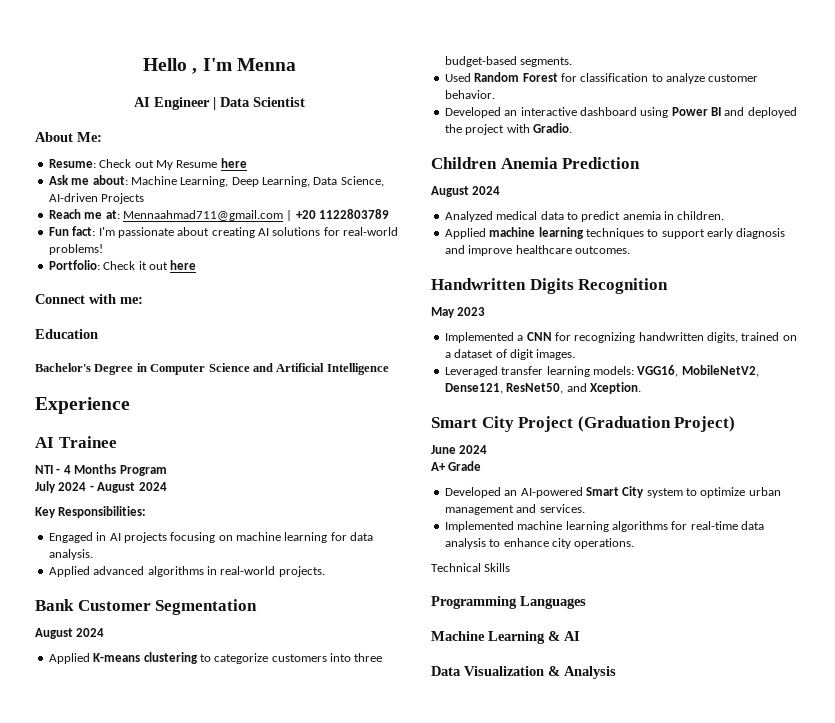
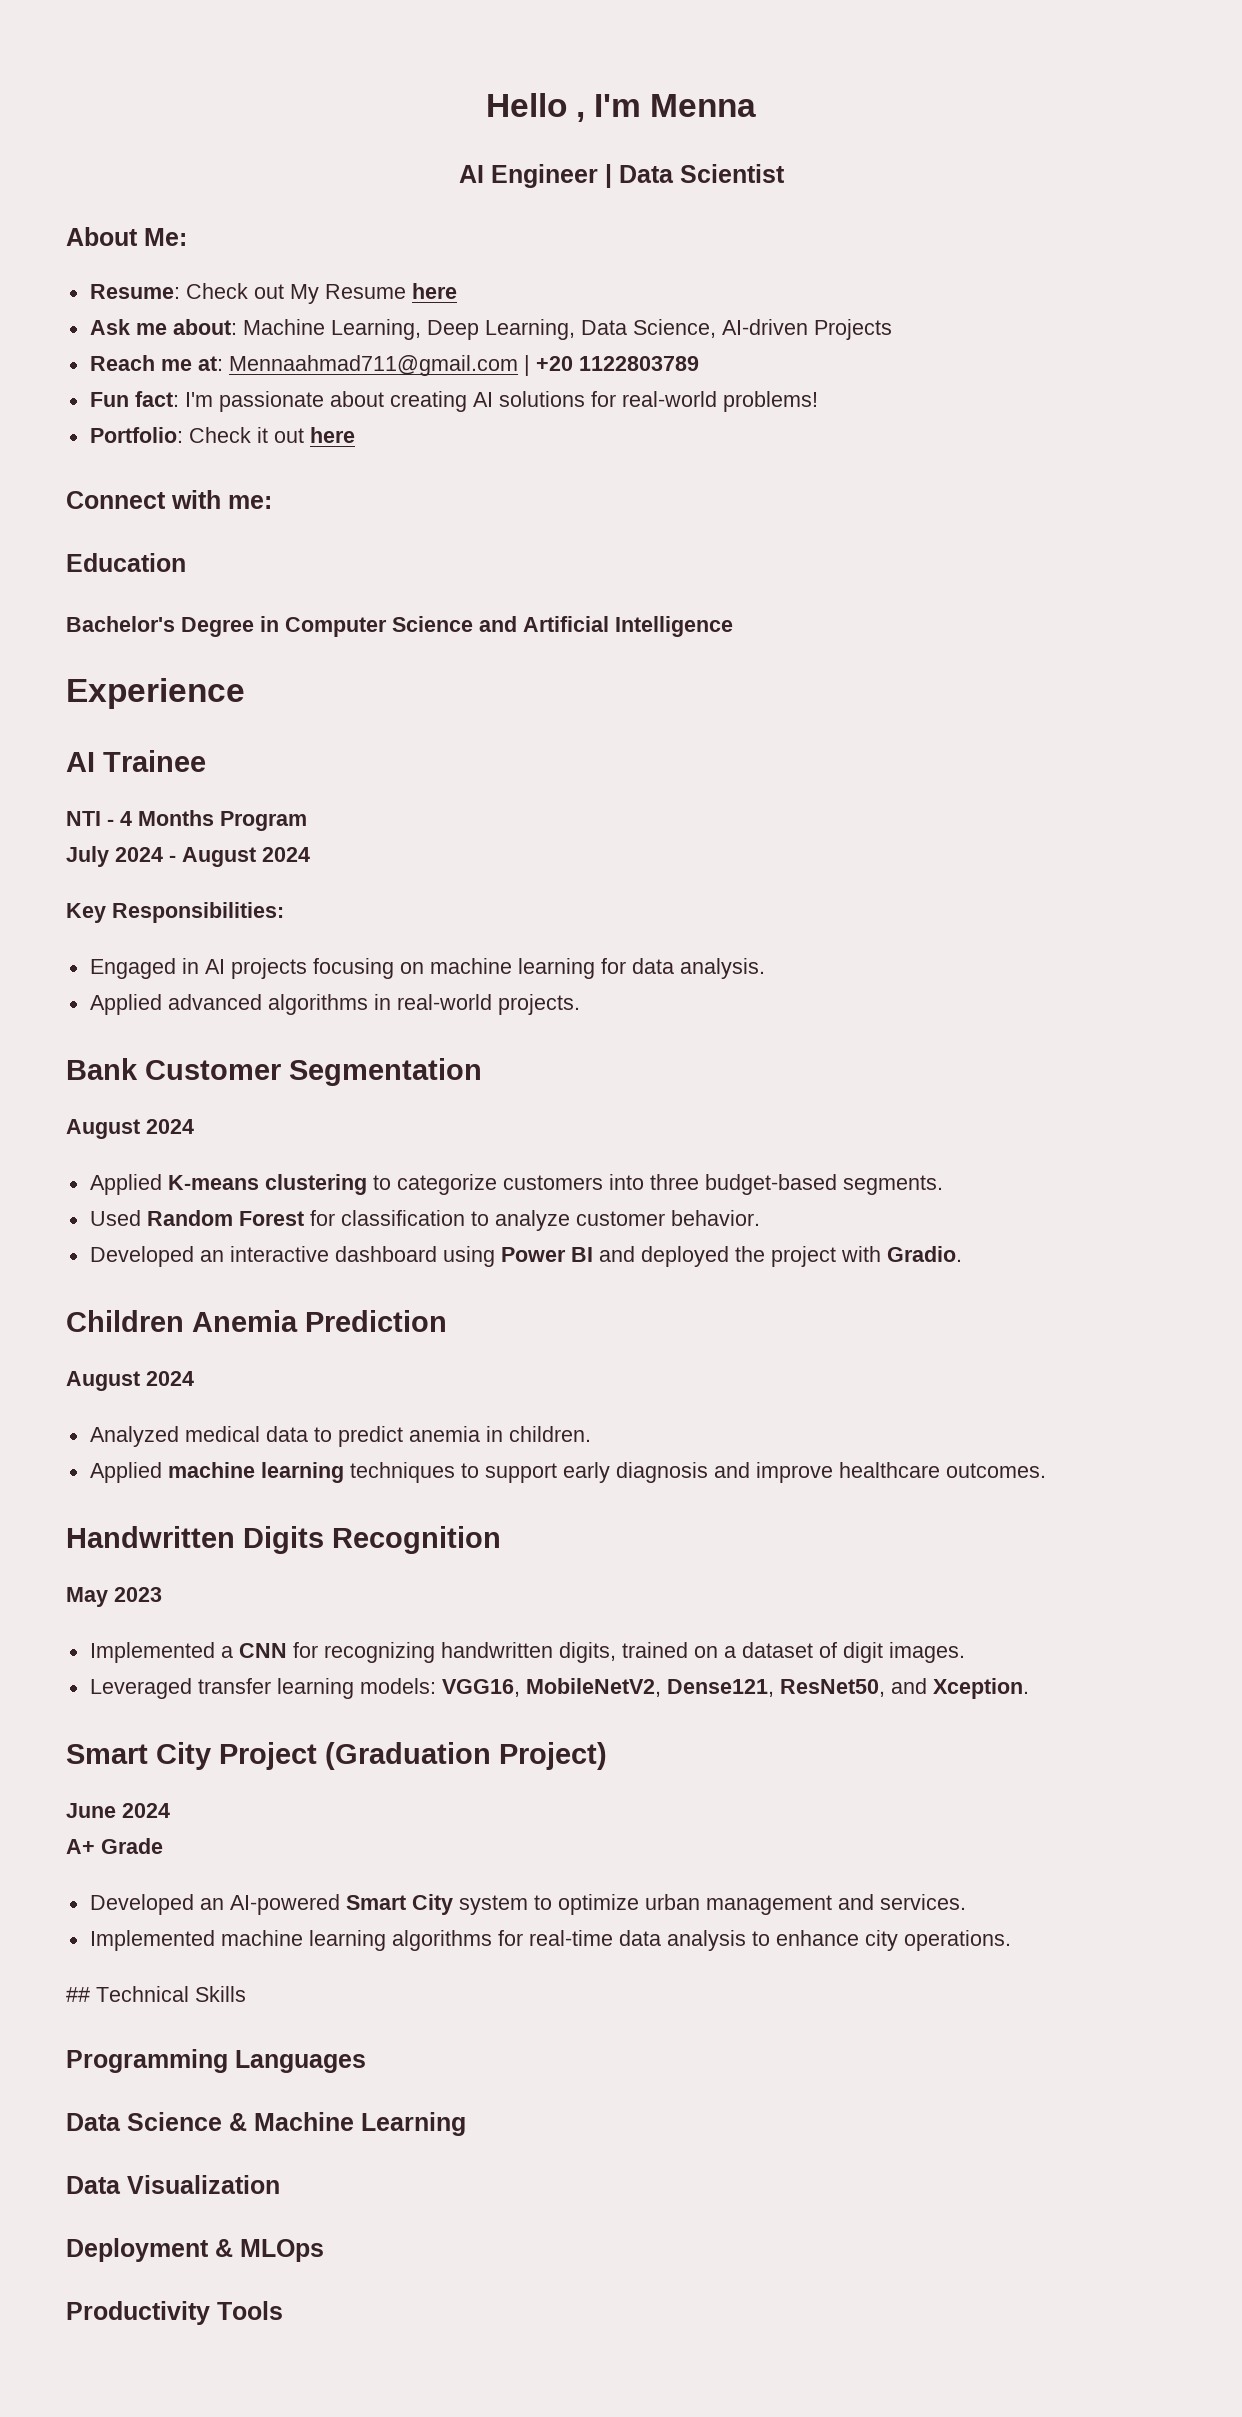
- Technical Skills
+ ## Technical Skills
- Machine Learning & AI
+ Data Science & Machine Learning
- Data Visualization & Analysis
+ Data Visualization
+ Deployment & MLOps
+ Productivity Tools

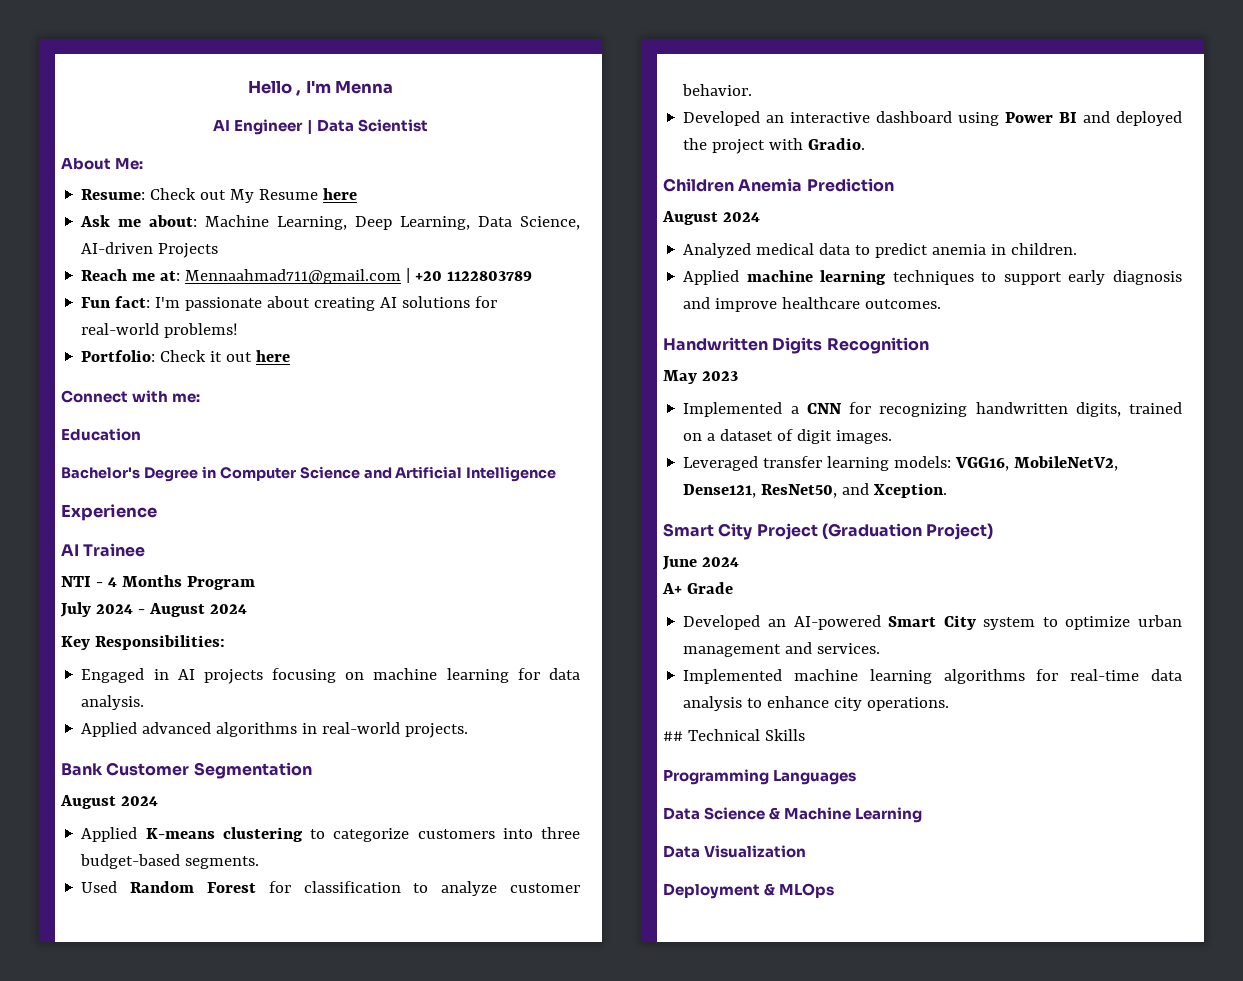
- Productivity Tools

